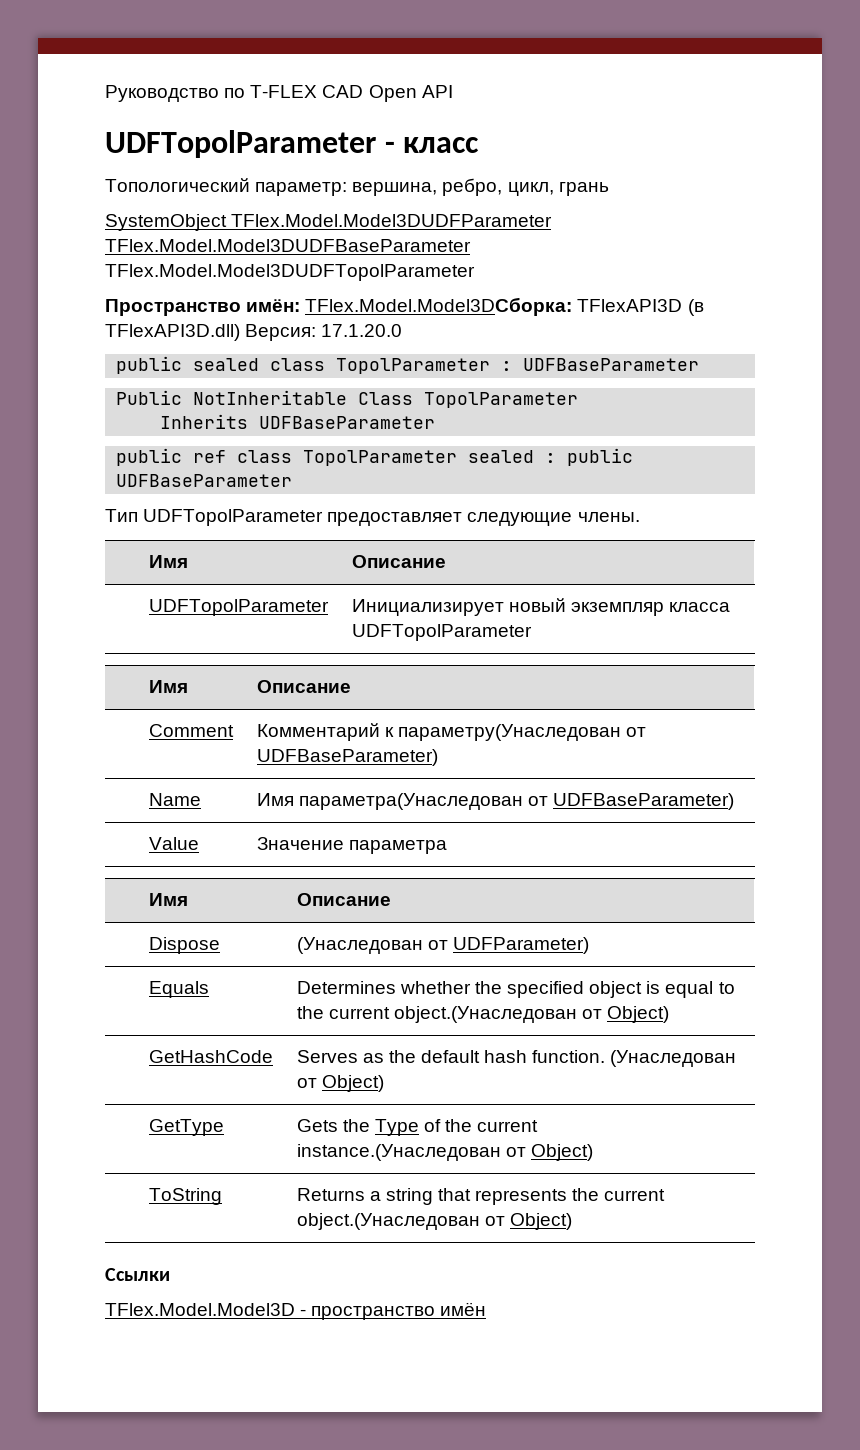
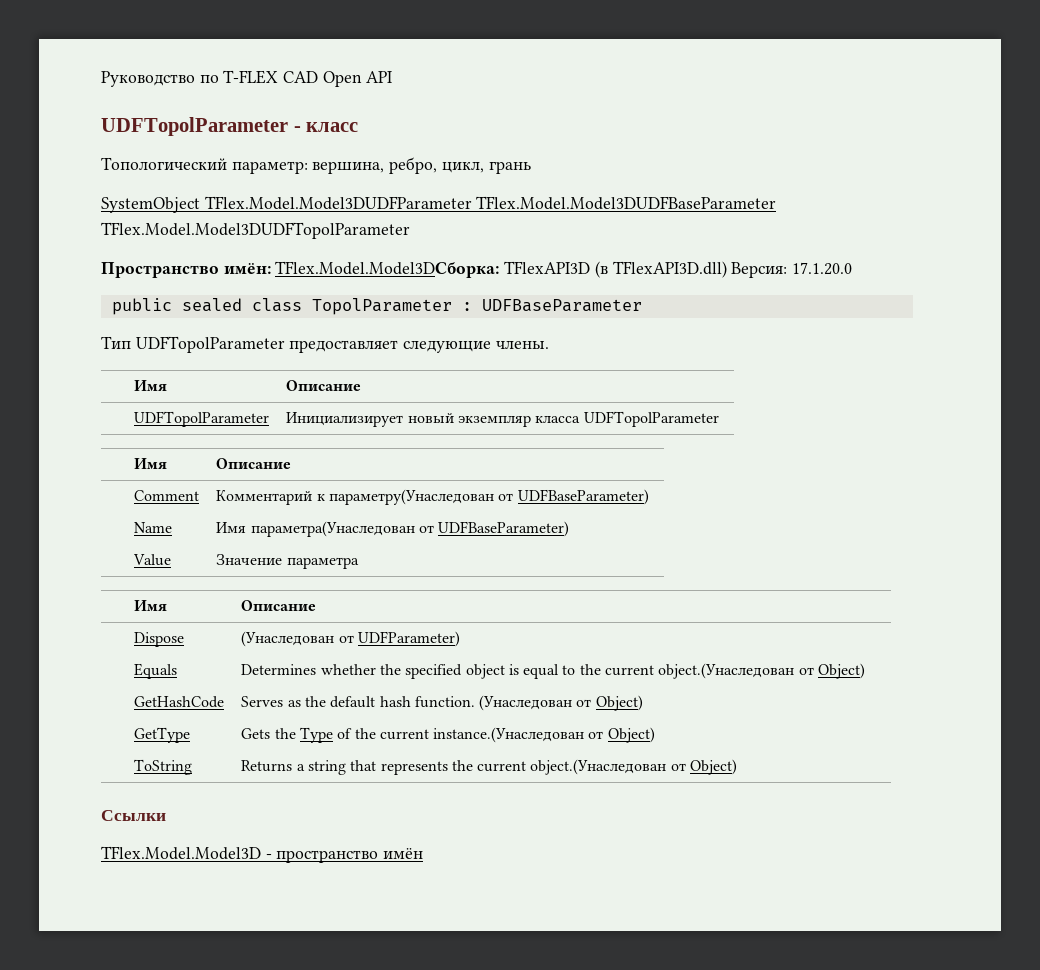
- Public NotInheritable Class TopolParameter
- Inherits UDFBaseParameter
- public ref class TopolParameter sealed : public UDFBaseParameter

